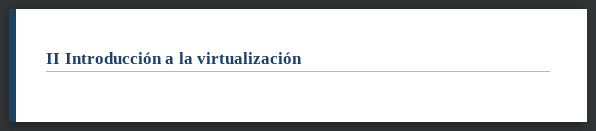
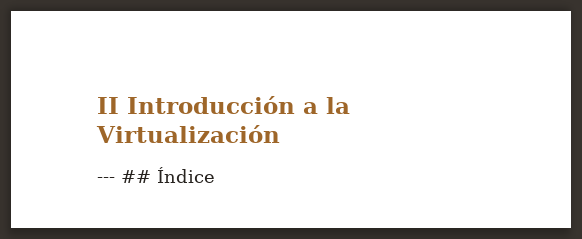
- II Introducción a la virtualización
+ II Introducción a la Virtualización
+ --- ## Índice

